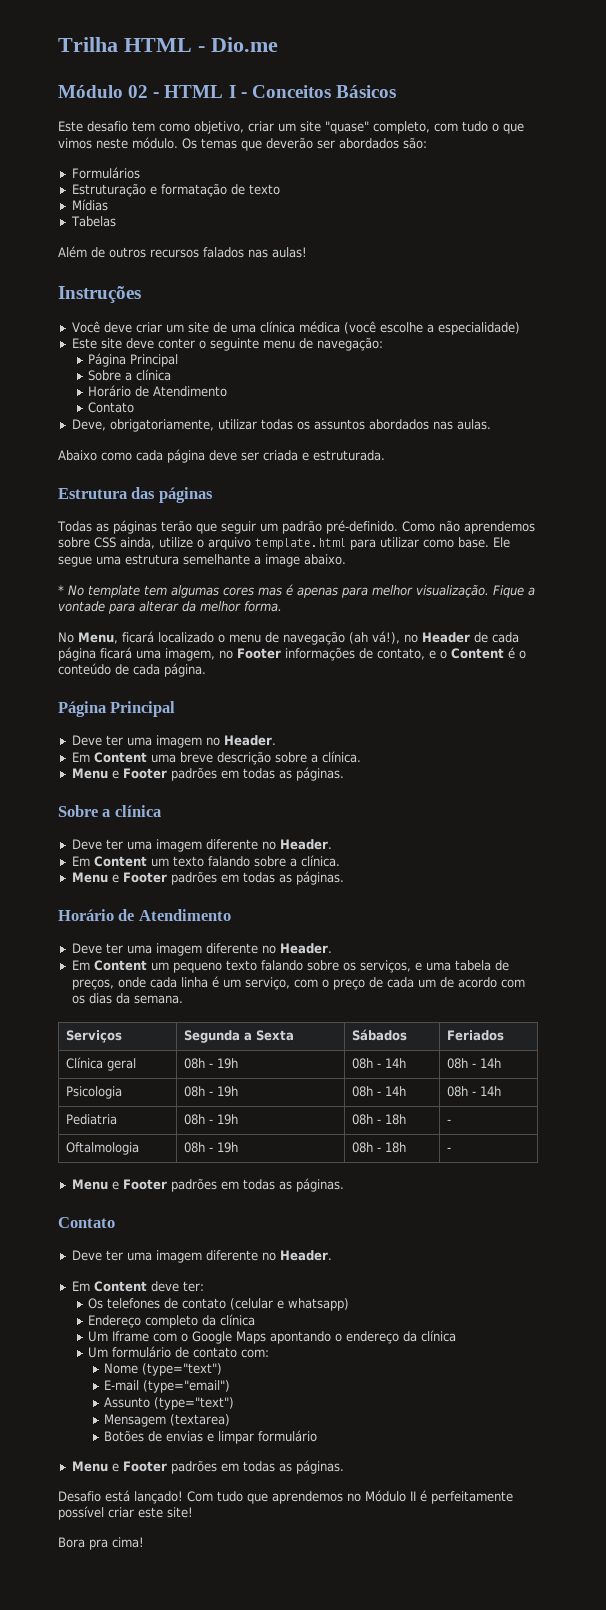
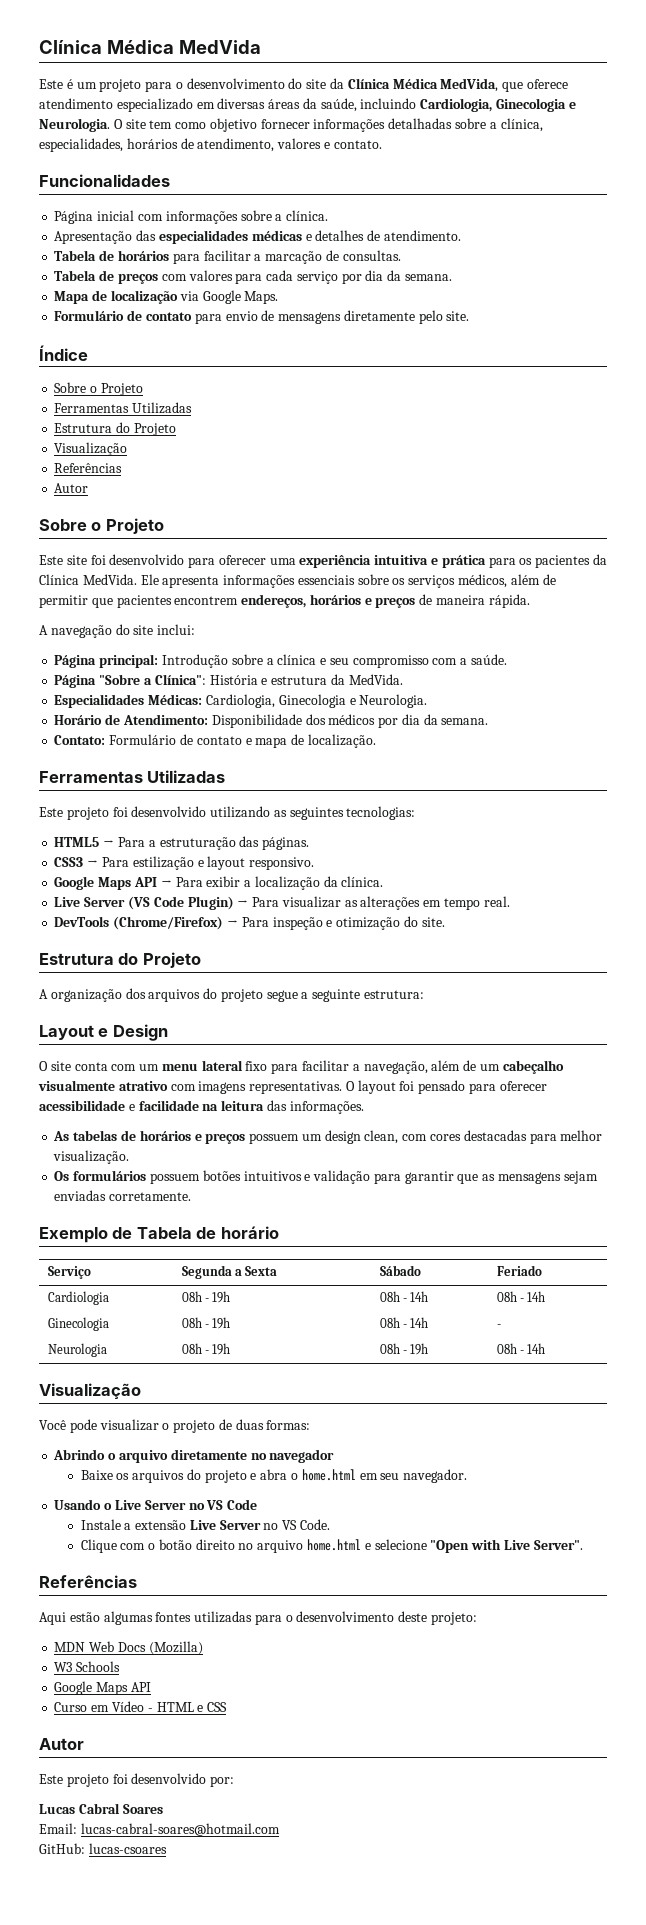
- Trilha HTML - Dio.me
- Módulo 02 - HTML I - Conceitos Básicos
- Este desafio tem como objetivo, criar um site "quase" completo, com tudo o que vimos neste módulo. Os temas que deverão ser abordados são:
- Formulários
- Estruturação e formatação de texto
- Mídias
- Tabelas
- Além de outros recursos falados nas aulas!
- Instruções
- Você deve criar um site de uma clínica médica (você escolhe a especialidade)
- Este site deve conter o seguinte menu de navegação:
- Página Principal
- Sobre a clínica
- Horário de Atendimento
- Contato
- Deve, obrigatoriamente, utilizar todas os assuntos abordados nas aulas.
- Abaixo como cada página deve ser criada e estruturada.
- Estrutura das páginas
- Todas as páginas terão que seguir um padrão pré-definido. Como não aprendemos sobre CSS ainda, utilize o arquivo template.html para utilizar como base. Ele segue uma estrutura semelhante a image abaixo.
- * No template tem algumas cores mas é apenas para melhor visualização. Fique a vontade para alterar da melhor forma.
- No Menu, ficará localizado o menu de navegação (ah vá!), no Header de cada página ficará uma imagem, no Footer informações de contato, e o Content é o conteúdo de cada página.
- Página Principal
- Deve ter uma imagem no Header.
- Em Content uma breve descrição sobre a clínica.
- Menu e Footer padrões em todas as páginas.
- Sobre a clínica
- Deve ter uma imagem diferente no Header.
- Em Content um texto falando sobre a clínica.
- Menu e Footer padrões em todas as páginas.
- Horário de Atendimento
- Deve ter uma imagem diferente no Header.
- Em Content um pequeno texto falando sobre os serviços, e uma tabela de preços, onde cada linha é um serviço, com o preço de cada um de acordo com os dias da semana.
- Serviços | Segunda a Sexta | Sábados | Feriados
- Clínica geral | 08h - 19h | 08h - 14h | 08h - 14h
- Psicologia | 08h - 19h | 08h - 14h | 08h - 14h
- Pediatria | 08h - 19h | 08h - 18h | -
- Oftalmologia | 08h - 19h | 08h - 18h | -
- Menu e Footer padrões em todas as páginas.
- Contato
- Deve ter uma imagem diferente no Header.
- Em Content deve ter:
- Os telefones de contato (celular e whatsapp)
- Endereço completo da clínica
- Um Iframe com o Google Maps apontando o endereço da clínica
- Um formulário de contato com:
- Nome (type="text")
- E-mail (type="email")
- Assunto (type="text")
- Mensagem (textarea)
- Botões de envias e limpar formulário
- Menu e Footer padrões em todas as páginas.
- Desafio está lançado! Com tudo que aprendemos no Módulo II é perfeitamente possível criar este site!
- Bora pra cima!
+ Clínica Médica MedVida
+ Este é um projeto para o desenvolvimento do site da Clínica Médica MedVida, que oferece atendimento especializado em diversas áreas da saúde, incluindo Cardiologia, Ginecologia e Neurologia. O site tem como objetivo fornecer informações detalhadas sobre a clínica, especialidades, horários de atendimento, valores e contato.
+ Funcionalidades
+ Página inicial com informações sobre a clínica.
+ Apresentação das especialidades médicas e detalhes de atendimento.
+ Tabela de horários para facilitar a marcação de consultas.
+ Tabela de preços com valores para cada serviço por dia da semana.
+ Mapa de localização via Google Maps.
+ Formulário de contato para envio de mensagens diretamente pelo site.
+ Índice
+ Sobre o Projeto
+ Ferramentas Utilizadas
+ Estrutura do Projeto
+ Visualização
+ Referências
+ Autor
+ Sobre o Projeto
+ Este site foi desenvolvido para oferecer uma experiência intuitiva e prática para os pacientes da Clínica MedVida. Ele apresenta informações essenciais sobre os serviços médicos, além de permitir que pacientes encontrem endereços, horários e preços de maneira rápida.
+ A navegação do site inclui:
+ Página principal: Introdução sobre a clínica e seu compromisso com a saúde.
+ Página "Sobre a Clínica": História e estrutura da MedVida.
+ Especialidades Médicas: Cardiologia, Ginecologia e Neurologia.
+ Horário de Atendimento: Disponibilidade dos médicos por dia da semana.
+ Contato: Formulário de contato e mapa de localização.
+ Ferramentas Utilizadas
+ Este projeto foi desenvolvido utilizando as seguintes tecnologias:
+ HTML5 → Para a estruturação das páginas.
+ CSS3 → Para estilização e layout responsivo.
+ Google Maps API → Para exibir a localização da clínica.
+ Live Server (VS Code Plugin) → Para visualizar as alterações em tempo real.
+ DevTools (Chrome/Firefox) → Para inspeção e otimização do site.
+ Estrutura do Projeto
+ A organização dos arquivos do projeto segue a seguinte estrutura:
+ Layout e Design
+ O site conta com um menu lateral fixo para facilitar a navegação, além de um cabeçalho visualmente atrativo com imagens representativas. O layout foi pensado para oferecer acessibilidade e facilidade na leitura das informações.
+ As tabelas de horários e preços possuem um design clean, com cores destacadas para melhor visualização.
+ Os formulários possuem botões intuitivos e validação para garantir que as mensagens sejam enviadas corretamente.
+ Exemplo de Tabela de horário
+ Serviço | Segunda a Sexta | Sábado | Feriado
+ Cardiologia | 08h - 19h | 08h - 14h | 08h - 14h
+ Ginecologia | 08h - 19h | 08h - 14h | -
+ Neurologia | 08h - 19h | 08h - 19h | 08h - 14h
+ Visualização
+ Você pode visualizar o projeto de duas formas:
+ Abrindo o arquivo diretamente no navegador
+ Baixe os arquivos do projeto e abra o home.html em seu navegador.
+ Usando o Live Server no VS Code
+ Instale a extensão Live Server no VS Code.
+ Clique com o botão direito no arquivo home.html e selecione "Open with Live Server".
+ Referências
+ Aqui estão algumas fontes utilizadas para o desenvolvimento deste projeto:
+ MDN Web Docs (Mozilla)
+ W3 Schools
+ Google Maps API
+ Curso em Vídeo - HTML e CSS
+ Autor
+ Este projeto foi desenvolvido por:
+ Lucas Cabral Soares
+ Email: lucas-cabral-soares@hotmail.com
+ GitHub: lucas-csoares

